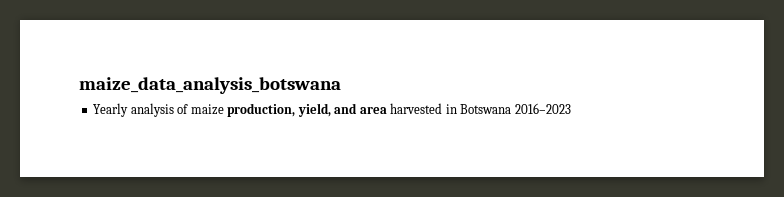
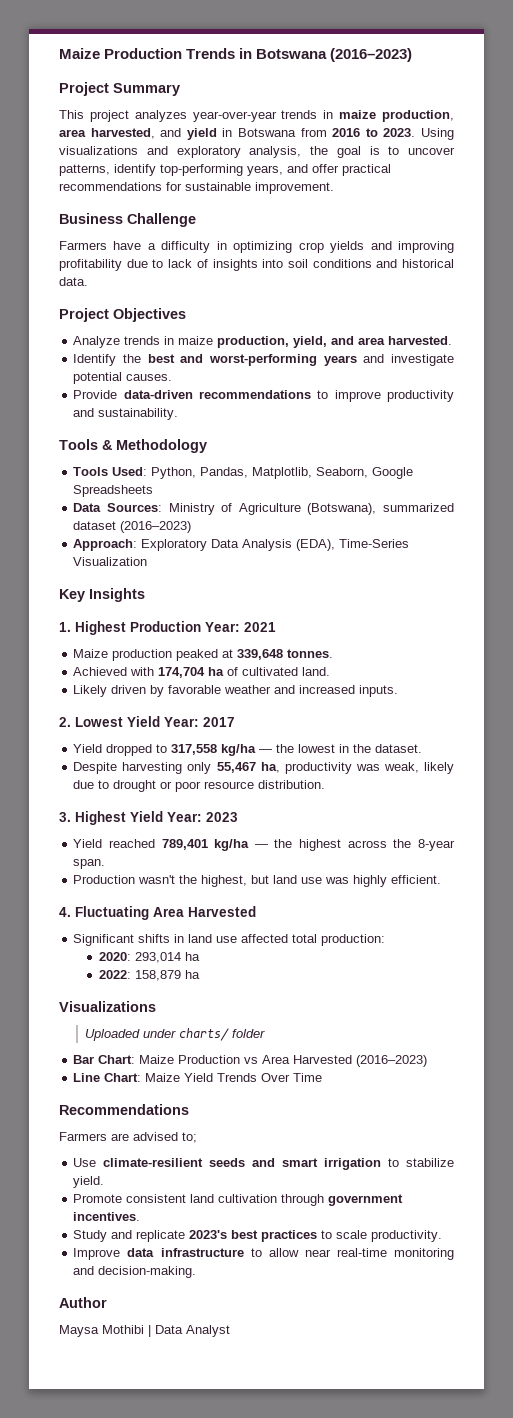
- maize_data_analysis_botswana
- Yearly analysis of maize production, yield, and area harvested in Botswana 2016–2023
+ Maize Production Trends in Botswana (2016–2023)
+ Project Summary
+ This project analyzes year-over-year trends in maize production, area harvested, and yield in Botswana from 2016 to 2023. Using visualizations and exploratory analysis, the goal is to uncover patterns, identify top-performing years, and offer practical recommendations for sustainable improvement.
+ Business Challenge
+ Farmers have a difficulty in optimizing crop yields and improving profitability due to lack of insights into soil conditions and historical data.
+ Project Objectives
+ Analyze trends in maize production, yield, and area harvested.
+ Identify the best and worst-performing years and investigate potential causes.
+ Provide data-driven recommendations to improve productivity and sustainability.
+ Tools & Methodology
+ Tools Used: Python, Pandas, Matplotlib, Seaborn, Google Spreadsheets
+ Data Sources: Ministry of Agriculture (Botswana), summarized dataset (2016–2023)
+ Approach: Exploratory Data Analysis (EDA), Time-Series Visualization
+ Key Insights
+ 1. Highest Production Year: 2021
+ Maize production peaked at 339,648 tonnes.
+ Achieved with 174,704 ha of cultivated land.
+ Likely driven by favorable weather and increased inputs.
+ 2. Lowest Yield Year: 2017
+ Yield dropped to 317,558 kg/ha — the lowest in the dataset.
+ Despite harvesting only 55,467 ha, productivity was weak, likely due to drought or poor resource distribution.
+ 3. Highest Yield Year: 2023
+ Yield reached 789,401 kg/ha — the highest across the 8-year span.
+ Production wasn't the highest, but land use was highly efficient.
+ 4. Fluctuating Area Harvested
+ Significant shifts in land use affected total production:
+ 2020: 293,014 ha
+ 2022: 158,879 ha
+ Visualizations
+ Uploaded under charts/ folder
+ Bar Chart: Maize Production vs Area Harvested (2016–2023)
+ Line Chart: Maize Yield Trends Over Time
+ Recommendations
+ Farmers are advised to;
+ Use climate-resilient seeds and smart irrigation to stabilize yield.
+ Promote consistent land cultivation through government incentives.
+ Study and replicate 2023's best practices to scale productivity.
+ Improve data infrastructure to allow near real-time monitoring and decision-making.
+ Author
+ Maysa Mothibi | Data Analyst

